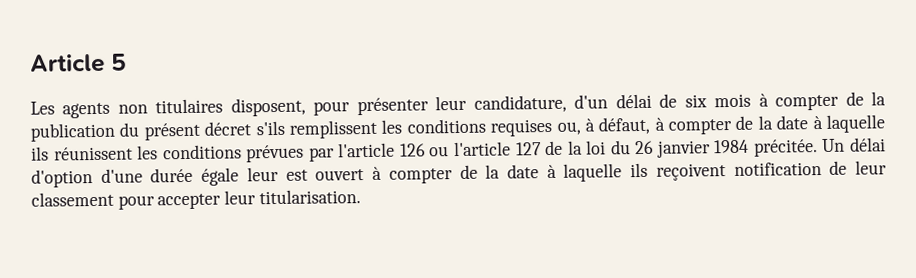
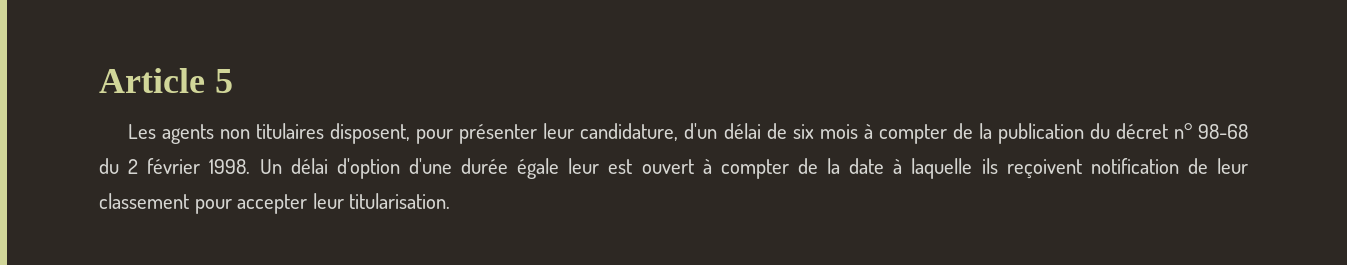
- Les agents non titulaires disposent, pour présenter leur candidature, d'un délai de six mois à compter de la publication du présent décret s'ils remplissent les conditions requises ou, à défaut, à compter de la date à laquelle ils réunissent les conditions prévues par l'article 126 ou l'article 127 de la loi du 26 janvier 1984 précitée.
+ Les agents non titulaires disposent, pour présenter leur candidature, d'un délai de six mois à compter de la publication du décret n° 98-68 du 2 février 1998.

